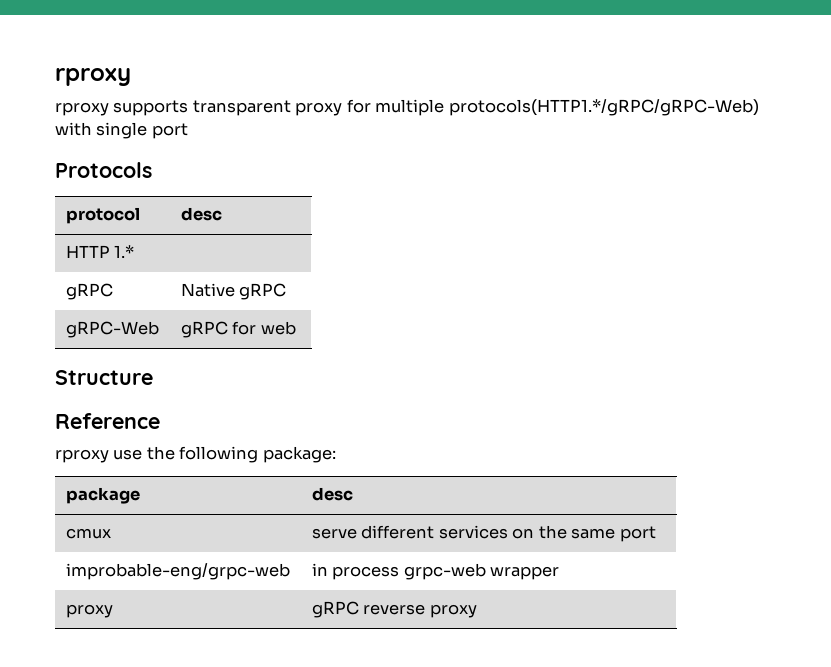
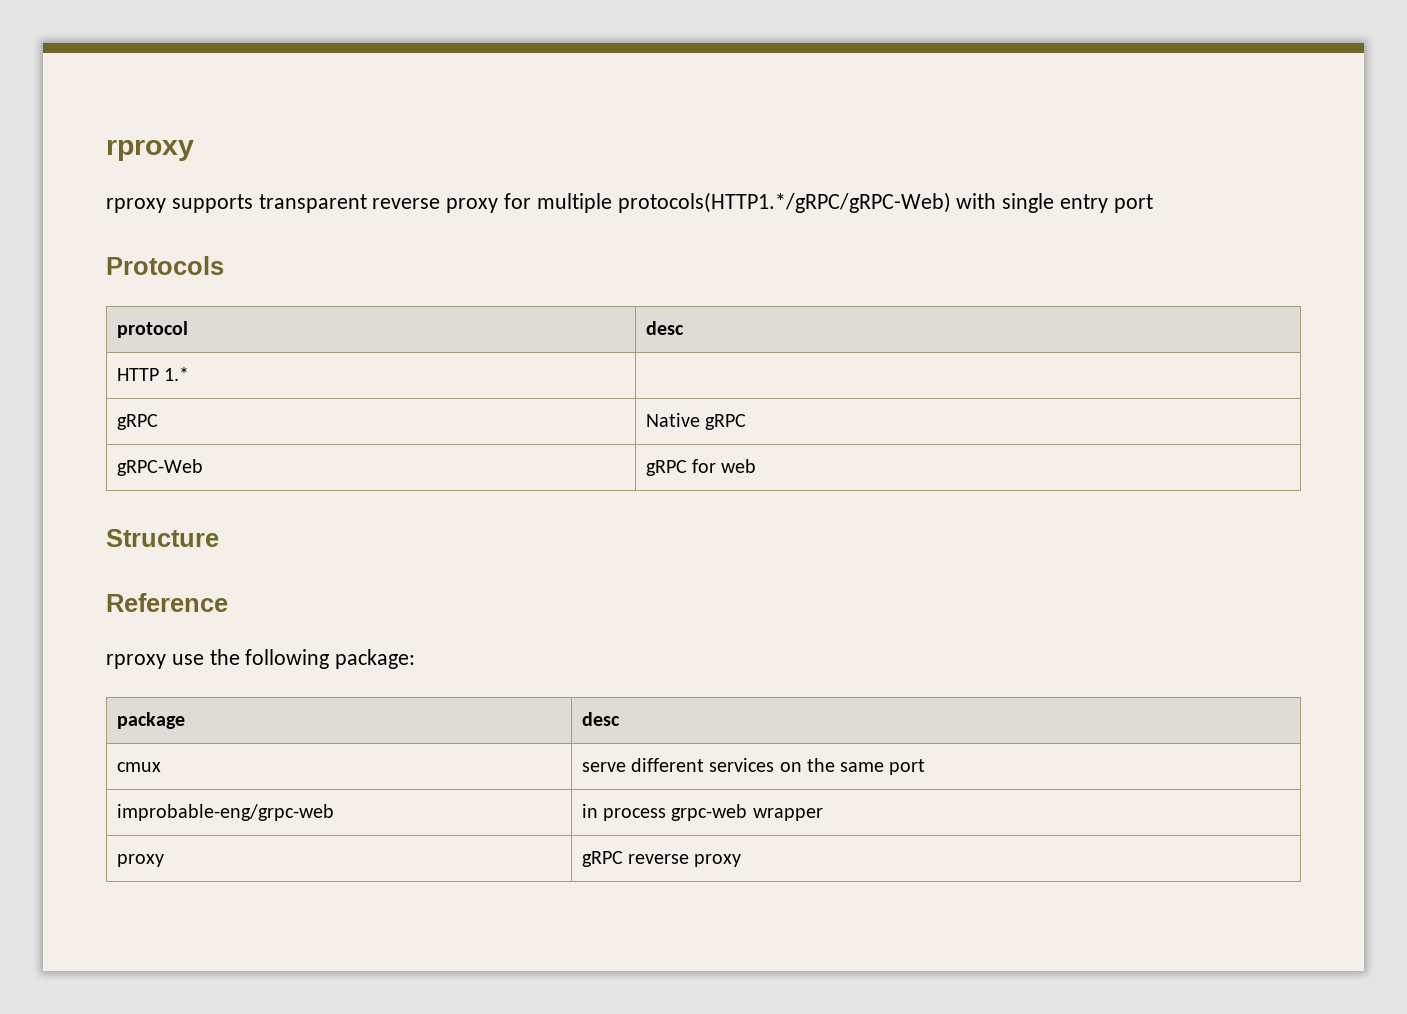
- rproxy supports transparent proxy for multiple protocols(HTTP1.*/gRPC/gRPC-Web) with single port
+ rproxy supports transparent reverse proxy for multiple protocols(HTTP1.*/gRPC/gRPC-Web) with single entry port

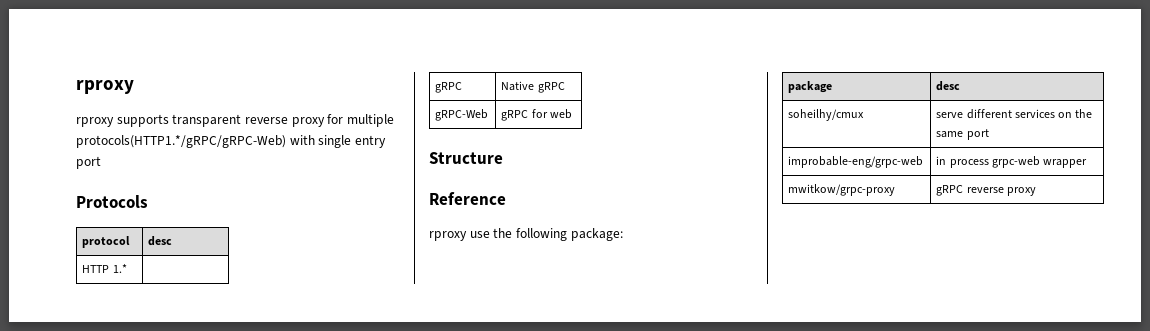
- cmux | serve different services on the same port
+ soheilhy/cmux | serve different services on the same port
- proxy | gRPC reverse proxy
+ mwitkow/grpc-proxy | gRPC reverse proxy

